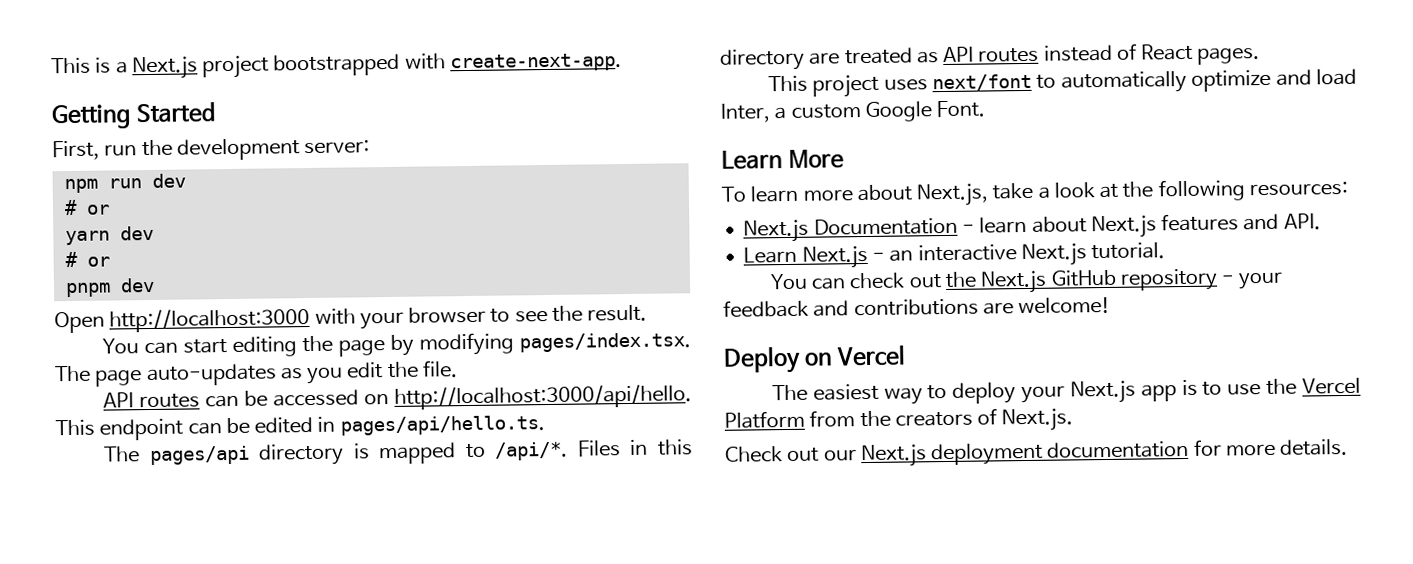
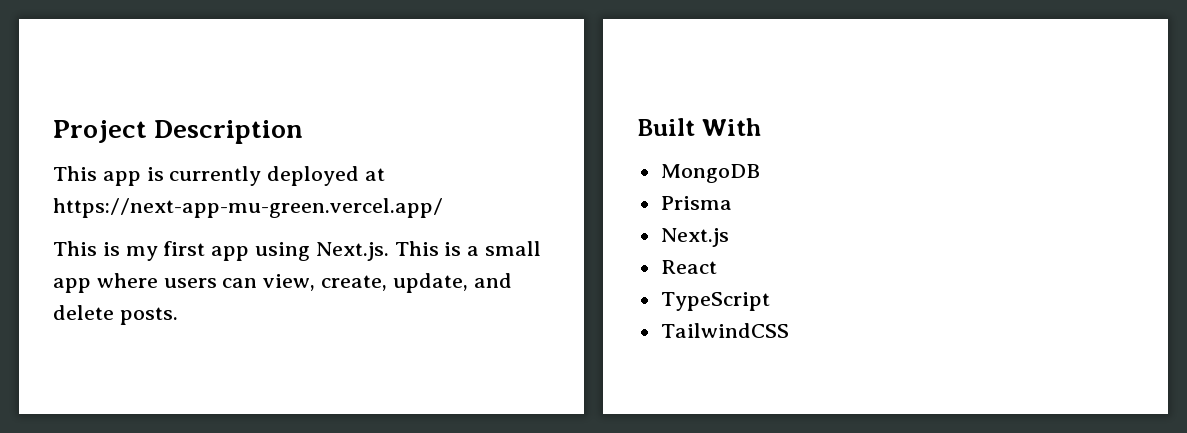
- This is a Next.js project bootstrapped with create-next-app.
- Getting Started
- First, run the development server:
- npm run dev
- # or
- yarn dev
- # or
- pnpm dev
- Open http://localhost:3000 with your browser to see the result.
- You can start editing the page by modifying pages/index.tsx. The page auto-updates as you edit the file.
- API routes can be accessed on http://localhost:3000/api/hello. This endpoint can be edited in pages/api/hello.ts.
- The pages/api directory is mapped to /api/*. Files in this directory are treated as API routes instead of React pages.
- This project uses next/font to automatically optimize and load Inter, a custom Google Font.
- Learn More
- To learn more about Next.js, take a look at the following resources:
- Next.js Documentation - learn about Next.js features and API.
- Learn Next.js - an interactive Next.js tutorial.
- You can check out the Next.js GitHub repository - your feedback and contributions are welcome!
- Deploy on Vercel
- The easiest way to deploy your Next.js app is to use the Vercel Platform from the creators of Next.js.
- Check out our Next.js deployment documentation for more details.
+ Project Description
+ This app is currently deployed at https://next-app-mu-green.vercel.app/
+ This is my first app using Next.js. This is a small app where users can view, create, update, and delete posts.
+ Built With
+ MongoDB
+ Prisma
+ Next.js
+ React
+ TypeScript
+ TailwindCSS

